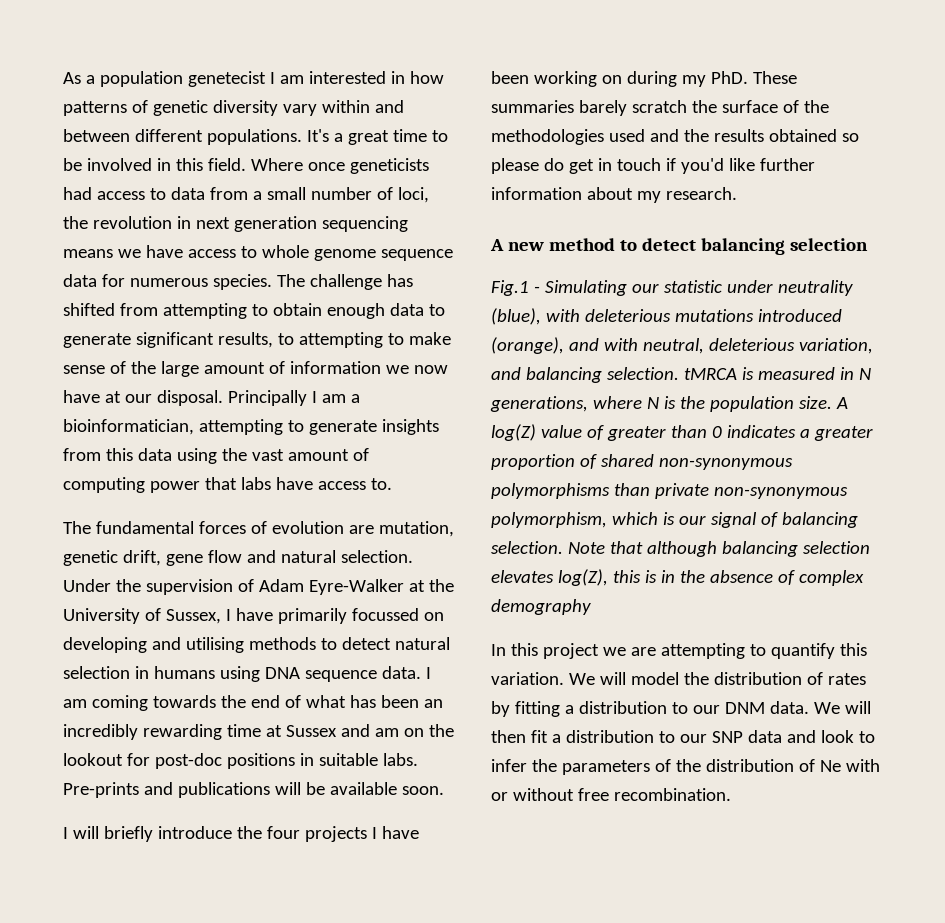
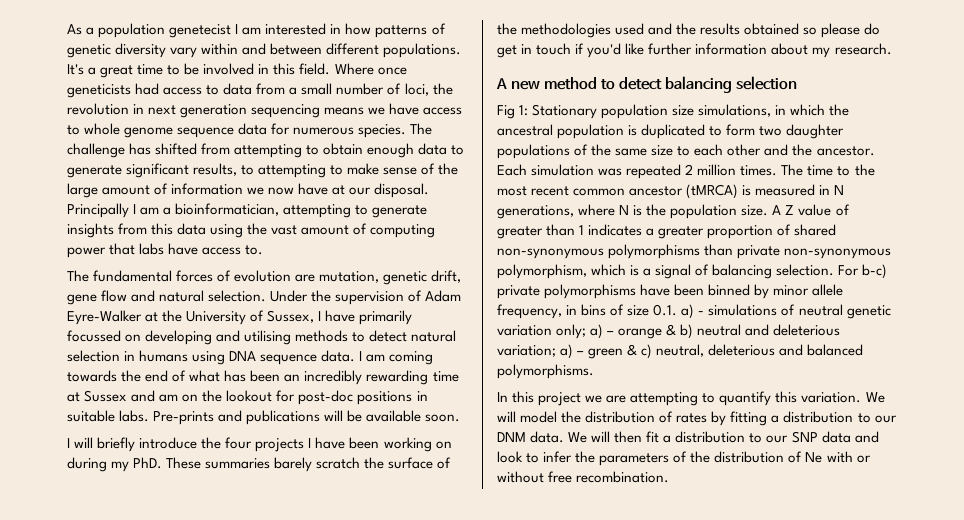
- Fig.1 - Simulating our statistic under neutrality (blue), with deleterious mutations introduced (orange), and with neutral, deleterious variation, and balancing selection. tMRCA is measured in N generations, where N is the population size.
+ Fig 1: Stationary population size simulations, in which the ancestral population is duplicated to form two daughter populations of the same size to each other and the ancestor. Each simulation was repeated 2 million times. The time to the most recent common ancestor (tMRCA) is measured in N generations, where N is the population size.
- A log(Z) value of greater than 0 indicates a greater proportion of shared non-synonymous polymorphisms than private non-synonymous polymorphism, which is our signal of balancing selection.
+ A Z value of greater than 1 indicates a greater proportion of shared non-synonymous polymorphisms than private non-synonymous polymorphism, which is a signal of balancing selection.
- Note that although balancing selection elevates log(Z), this is in the absence of complex demography
+ For b-c) private polymorphisms have been binned by minor allele frequency, in bins of size 0.1. a) - simulations of neutral genetic variation only; a) – orange & b) neutral and deleterious variation; a) – green & c) neutral, deleterious and balanced polymorphisms.

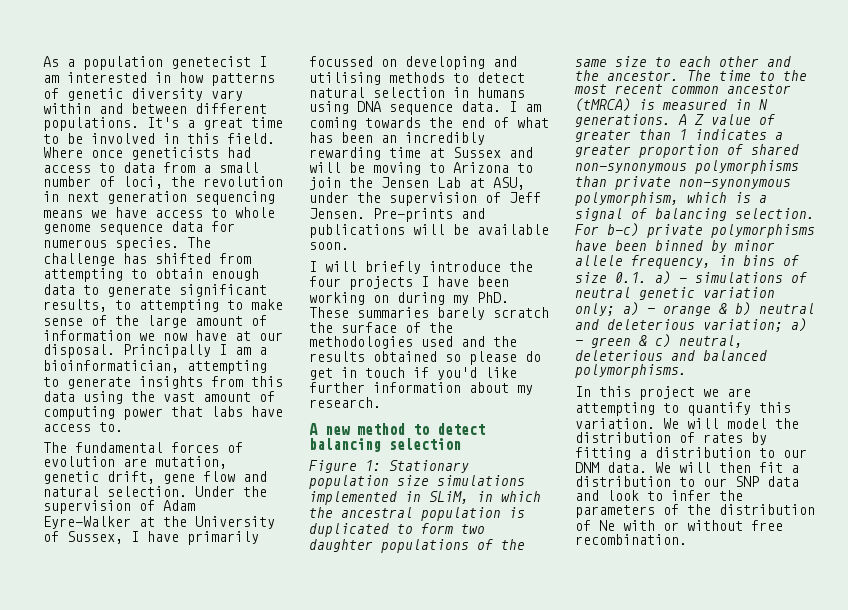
- I am coming towards the end of what has been an incredibly rewarding time at Sussex and am on the lookout for post-doc positions in suitable labs.
+ I am coming towards the end of what has been an incredibly rewarding time at Sussex and will be moving to Arizona to join the Jensen Lab at ASU, under the supervision of Jeff Jensen.
- Fig 1: Stationary population size simulations, in which the ancestral population is duplicated to form two daughter populations of the same size to each other and the ancestor.
+ Figure 1: Stationary population size simulations implemented in SLiM, in which the ancestral population is duplicated to form two daughter populations of the same size to each other and the ancestor.
- Each simulation was repeated 2 million times.
- The time to the most recent common ancestor (tMRCA) is measured in N generations, where N is the population size.
+ The time to the most recent common ancestor (tMRCA) is measured in N generations.

